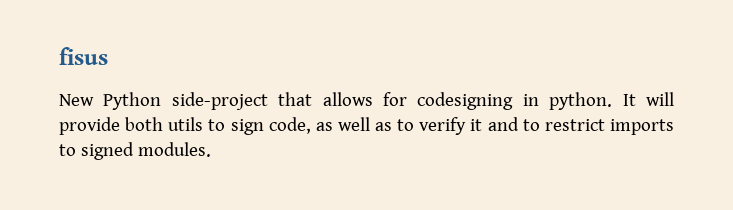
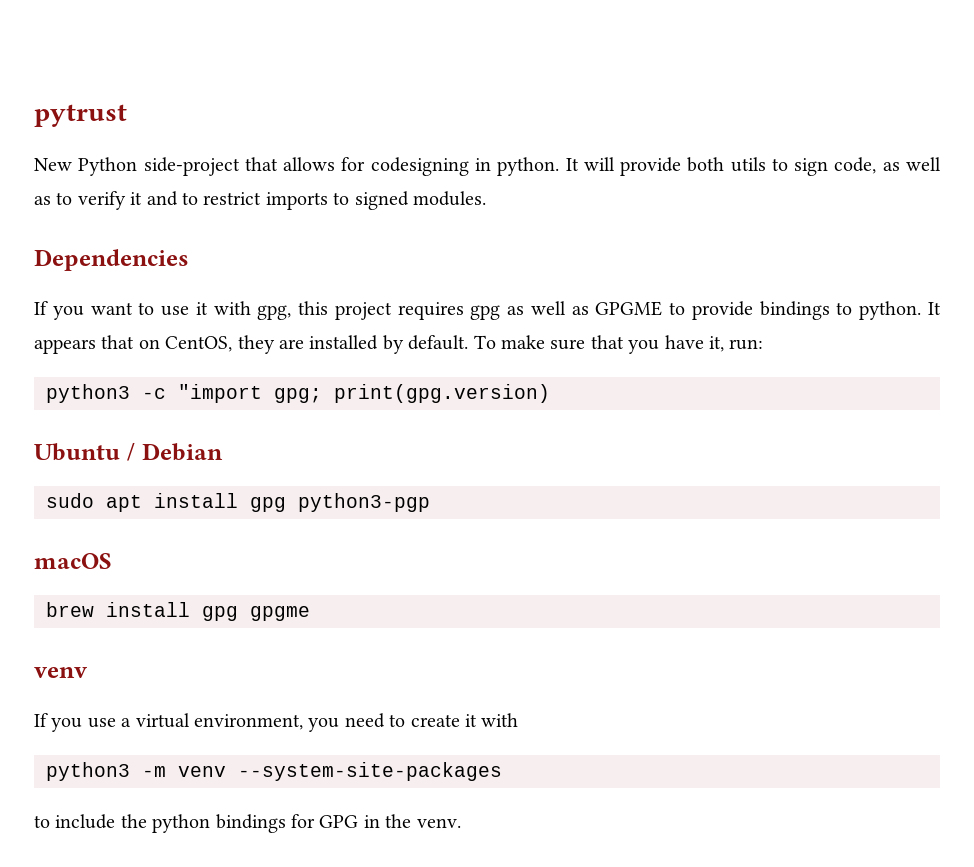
- fisus
+ pytrust
+ Dependencies
+ If you want to use it with gpg, this project requires gpg as well as GPGME to provide bindings to python. It appears that on CentOS, they are installed by default. To make sure that you have it, run:
+ python3 -c "import gpg; print(gpg.version)
+ Ubuntu / Debian
+ sudo apt install gpg python3-pgp
+ macOS
+ brew install gpg gpgme
+ venv
+ If you use a virtual environment, you need to create it with
+ python3 -m venv --system-site-packages
+ to include the python bindings for GPG in the venv.

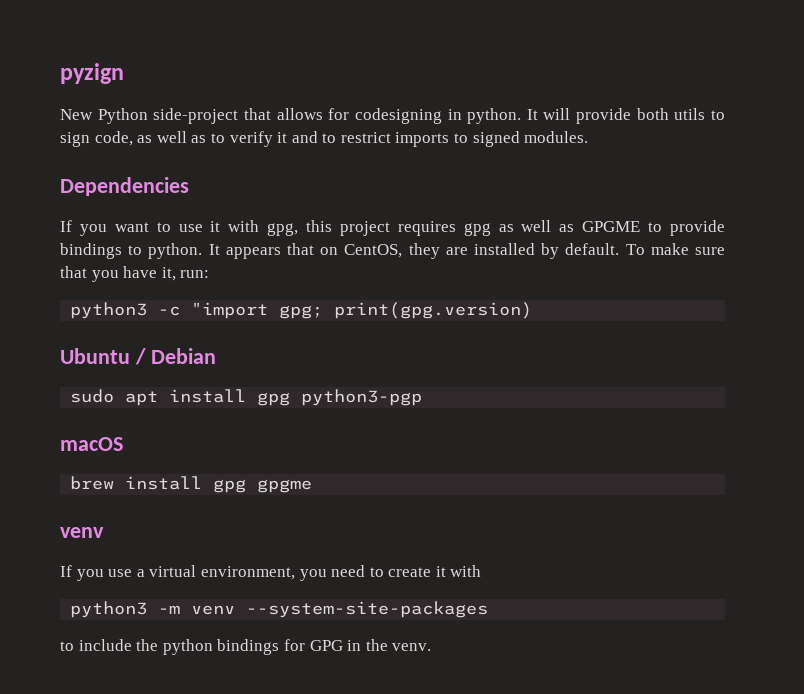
- pytrust
+ pyzign

